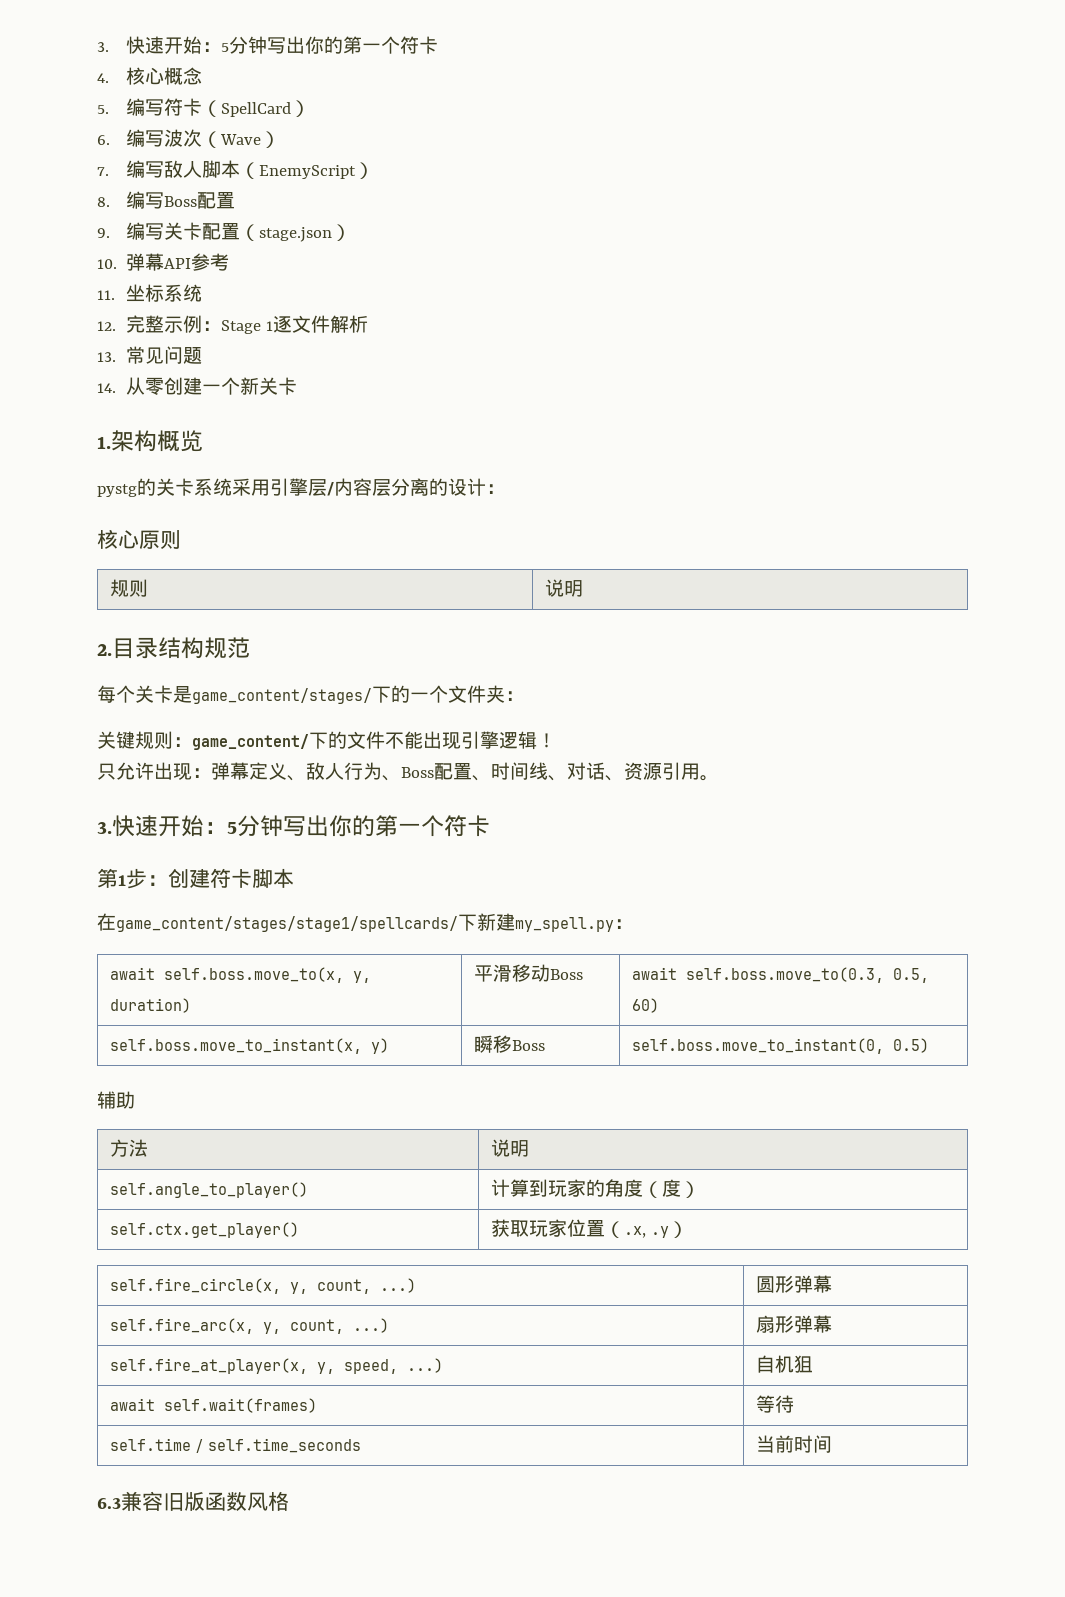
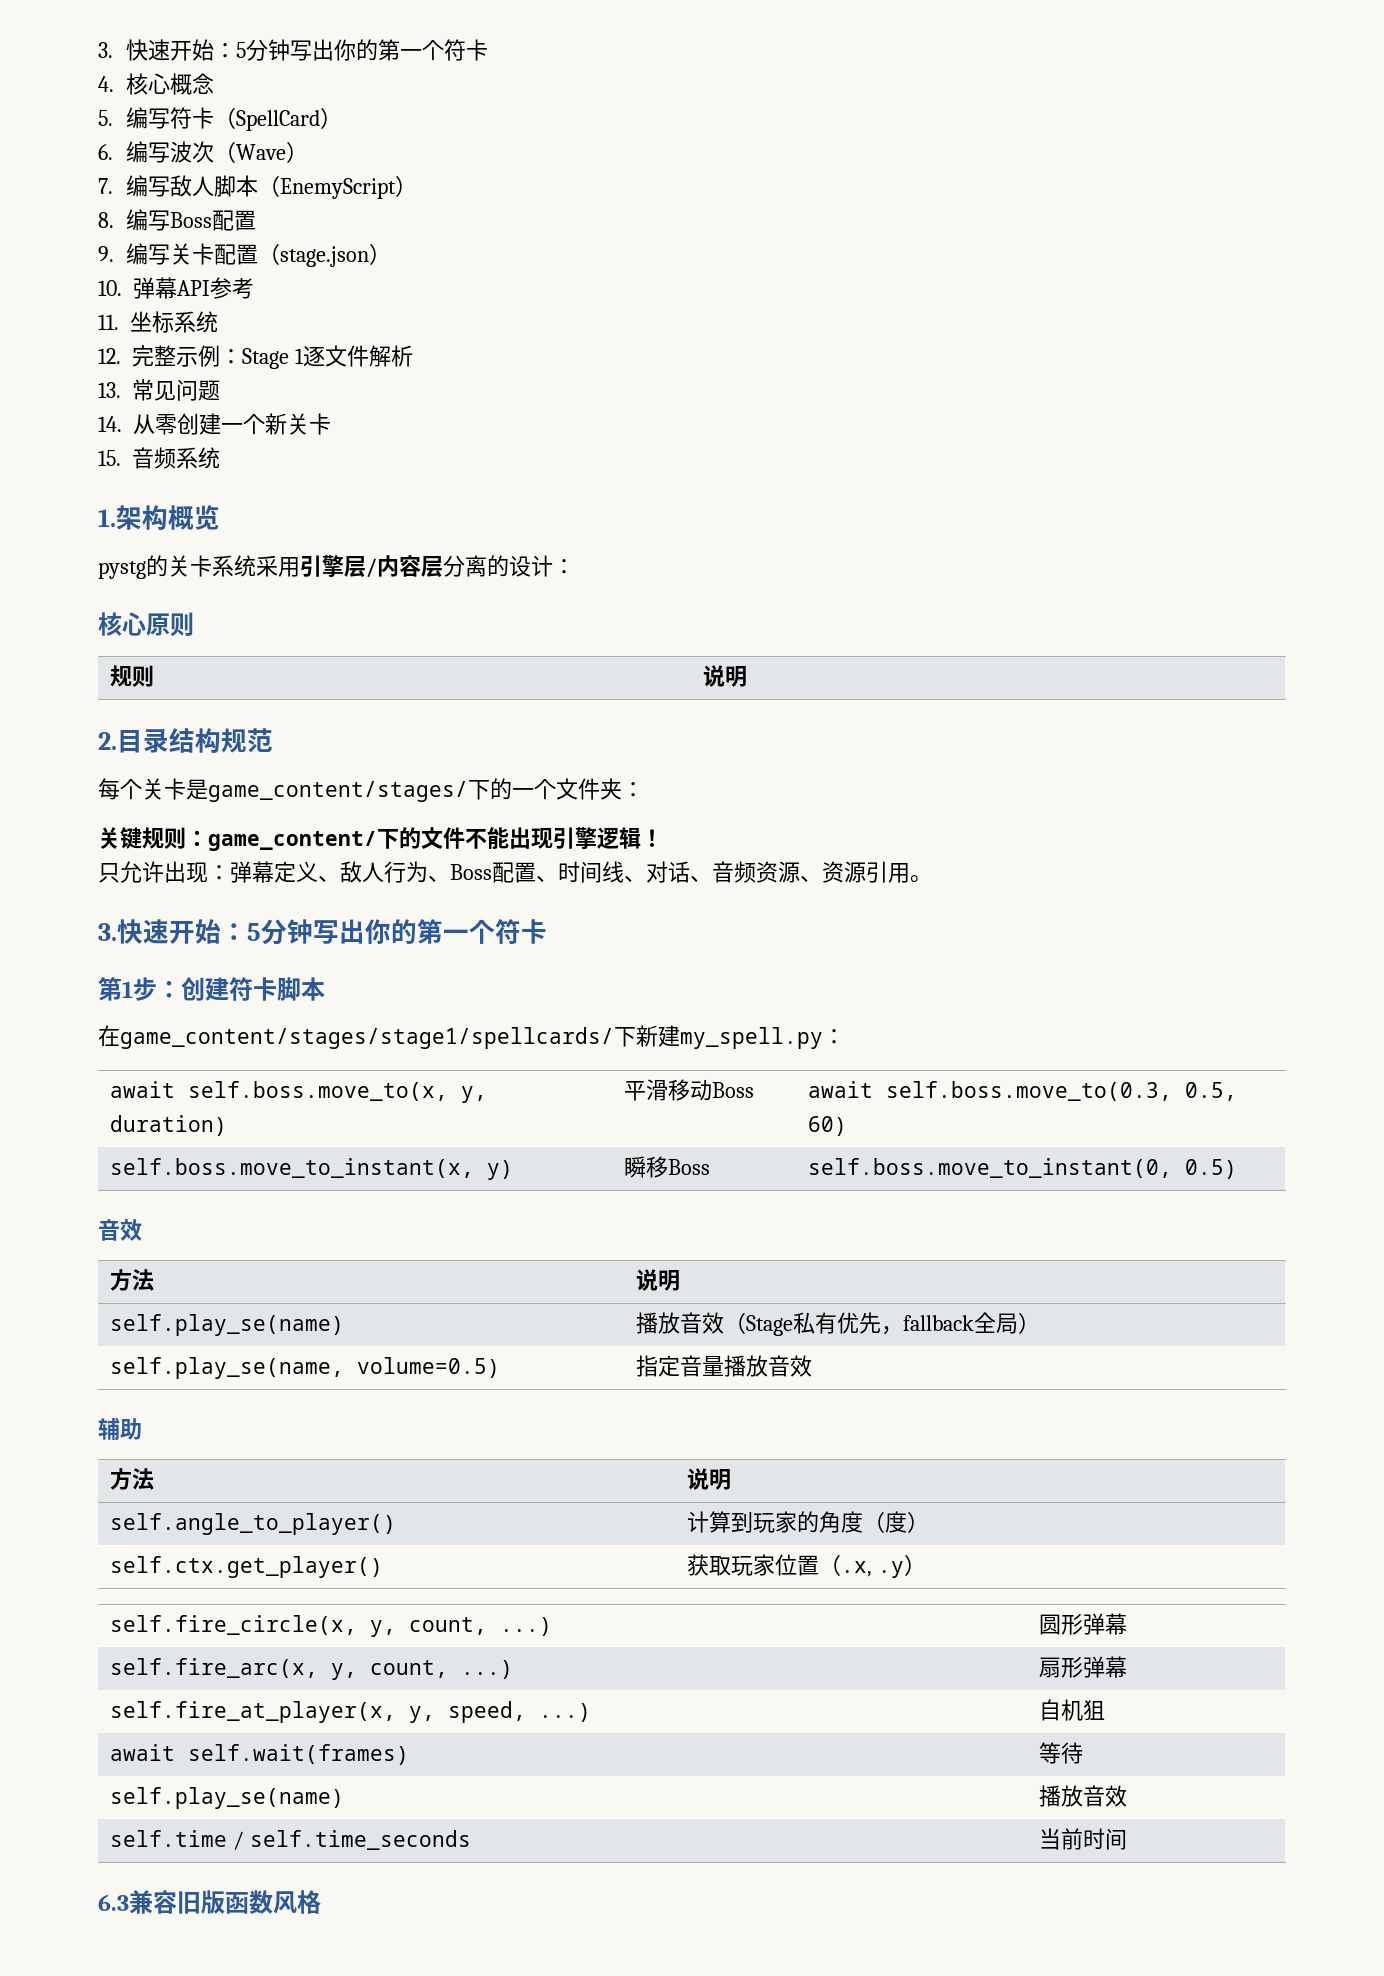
+ 15.音频系统
- 只允许出现：弹幕定义、敌人行为、Boss配置、时间线、对话、资源引用。
+ 只允许出现：弹幕定义、敌人行为、Boss配置、时间线、对话、音频资源、资源引用。
  self.boss.move_to_instant(x, y) | 瞬移Boss | self.boss.move_to_instant(0, 0.5)
+ 音效
+ 方法 | 说明
+ self.play_se(name) | 播放音效（Stage私有优先，fallback全局）
+ self.play_se(name, volume=0.5) | 指定音量播放音效
  await self.wait(frames) | 等待
+ self.play_se(name) | 播放音效

